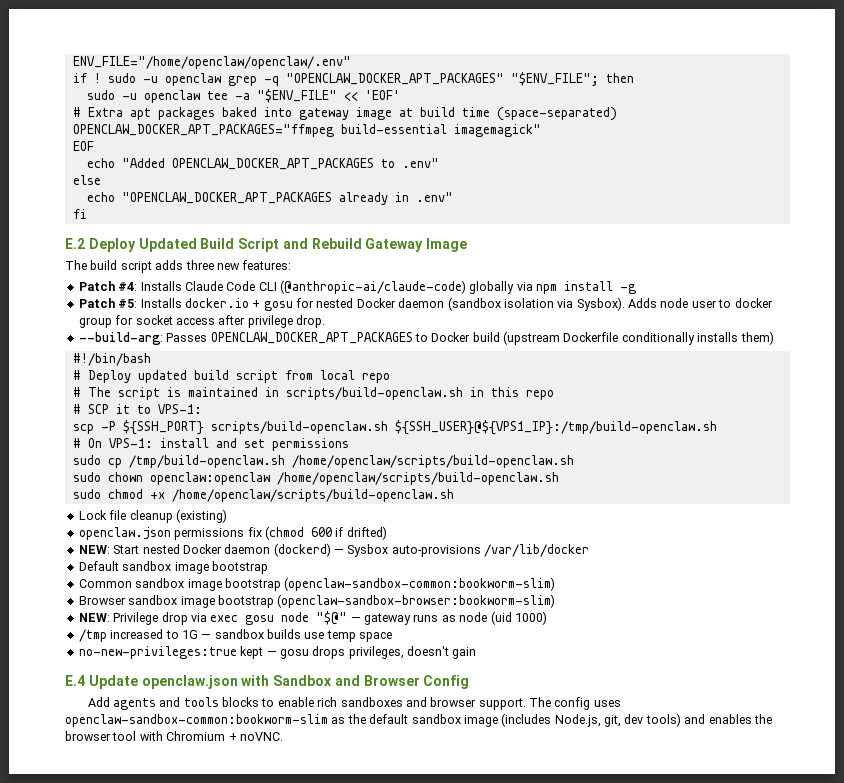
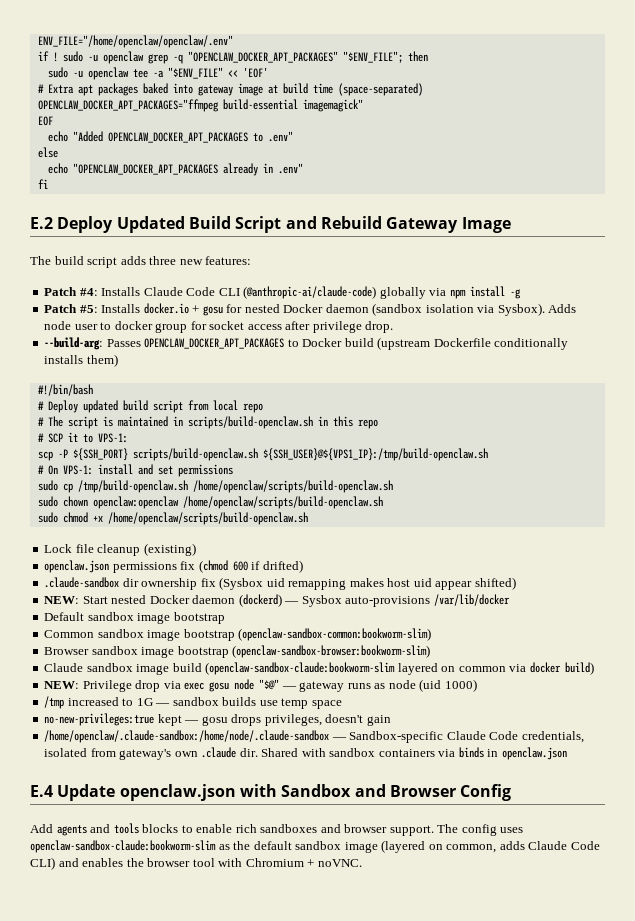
+ .claude-sandbox dir ownership fix (Sysbox uid remapping makes host uid appear shifted)
+ Claude sandbox image build (openclaw-sandbox-claude:bookworm-slim layered on common via docker build)
+ /home/openclaw/.claude-sandbox:/home/node/.claude-sandbox — Sandbox-specific Claude Code credentials, isolated from gateway's own .claude dir. Shared with sandbox containers via binds in openclaw.json
- The config uses openclaw-sandbox-common:bookworm-slim as the default sandbox image (includes Node.js, git, dev tools) and enables the browser tool with Chromium + noVNC.
+ The config uses openclaw-sandbox-claude:bookworm-slim as the default sandbox image (layered on common, adds Claude Code CLI) and enables the browser tool with Chromium + noVNC.

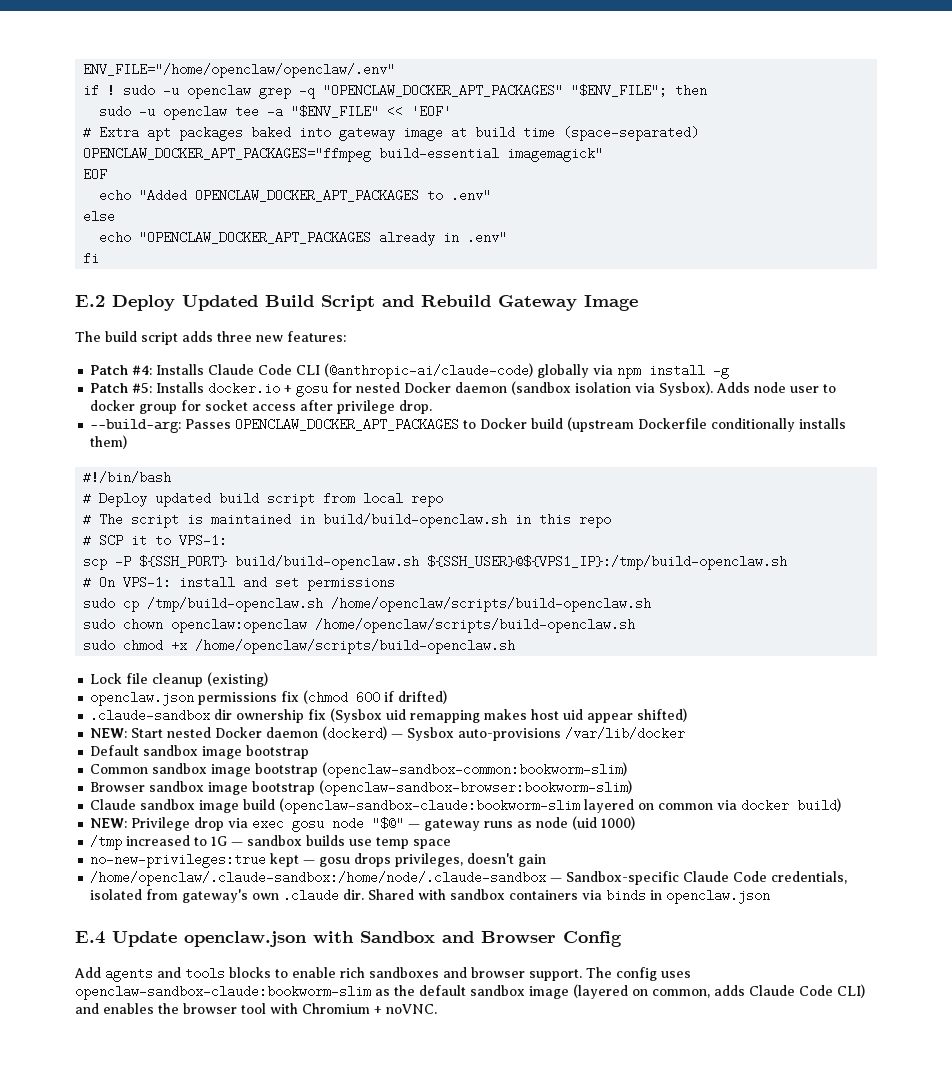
- # The script is maintained in scripts/build-openclaw.sh in this repo
+ # The script is maintained in build/build-openclaw.sh in this repo
- scp -P ${SSH_PORT} scripts/build-openclaw.sh ${SSH_USER}@${VPS1_IP}:/tmp/build-openclaw.sh
+ scp -P ${SSH_PORT} build/build-openclaw.sh ${SSH_USER}@${VPS1_IP}:/tmp/build-openclaw.sh

